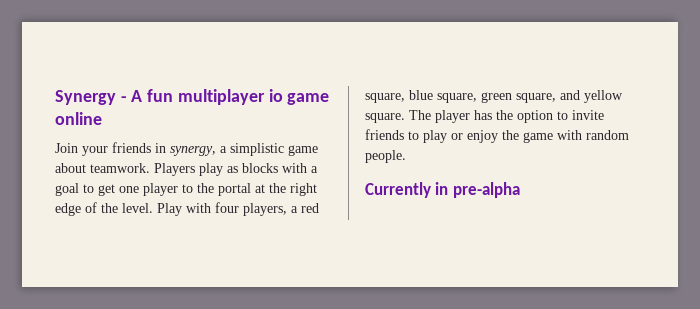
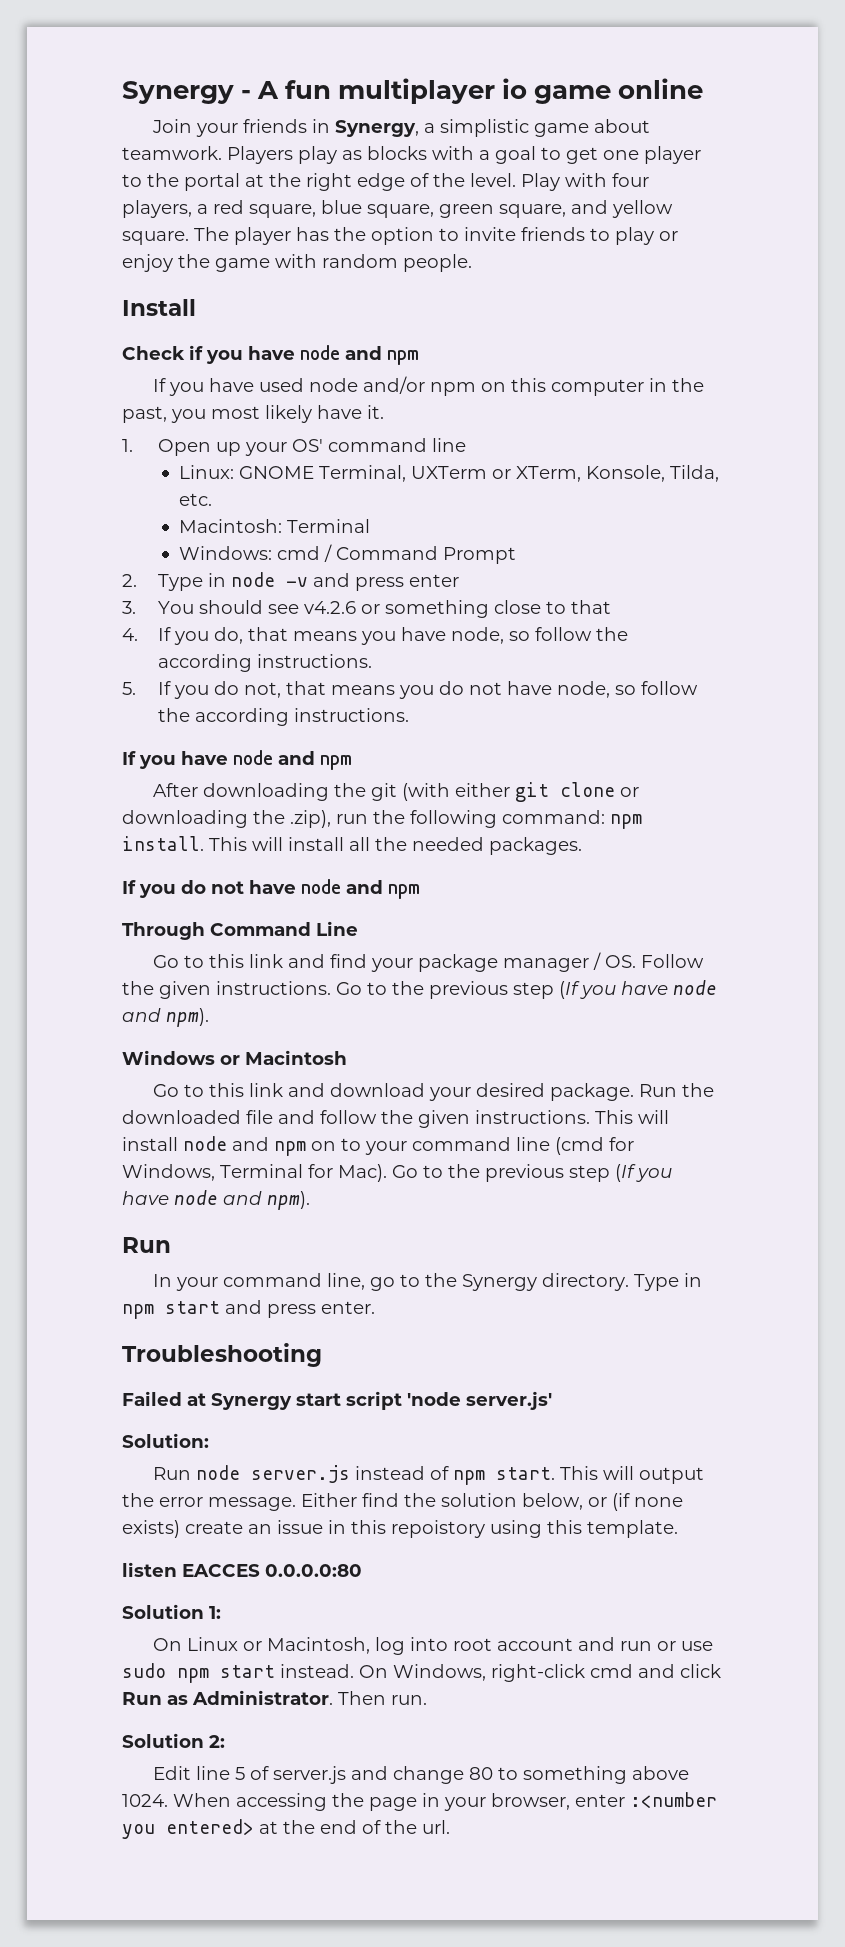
- Join your friends in synergy, a simplistic game about teamwork.
+ Join your friends in Synergy, a simplistic game about teamwork.
- Currently in pre-alpha
+ Install
+ Check if you have node and npm
+ If you have used node and/or npm on this computer in the past, you most likely have it.
+ 1. Open up your OS' command line
+ Linux: GNOME Terminal, UXTerm or XTerm, Konsole, Tilda, etc.
+ Macintosh: Terminal
+ Windows: cmd / Command Prompt
+ 2. Type in node -v and press enter
+ 3. You should see v4.2.6 or something close to that
+ 4. If you do, that means you have node, so follow the according instructions.
+ 5. If you do not, that means you do not have node, so follow the according instructions.
+ If you have node and npm
+ After downloading the git (with either git clone or downloading the .zip), run the following command: npm install. This will install all the needed packages.
+ If you do not have node and npm
+ Through Command Line
+ Go to this link and find your package manager / OS. Follow the given instructions. Go to the previous step (If you have node and npm).
+ Windows or Macintosh
+ Go to this link and download your desired package. Run the downloaded file and follow the given instructions. This will install node and npm on to your command line (cmd for Windows, Terminal for Mac). Go to the previous step (If you have node and npm).
+ Run
+ In your command line, go to the Synergy directory. Type in npm start and press enter.
+ Troubleshooting
+ Failed at Synergy start script 'node server.js'
+ Solution:
+ Run node server.js instead of npm start. This will output the error message. Either find the solution below, or (if none exists) create an issue in this repoistory using this template.
+ listen EACCES 0.0.0.0:80
+ Solution 1:
+ On Linux or Macintosh, log into root account and run or use sudo npm start instead. On Windows, right-click cmd and click Run as Administrator. Then run.
+ Solution 2:
+ Edit line 5 of server.js and change 80 to something above 1024. When accessing the page in your browser, enter :<number you entered> at the end of the url.

